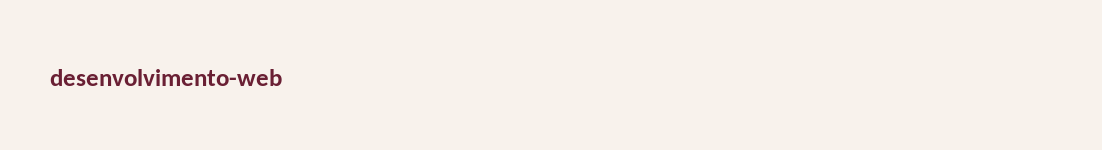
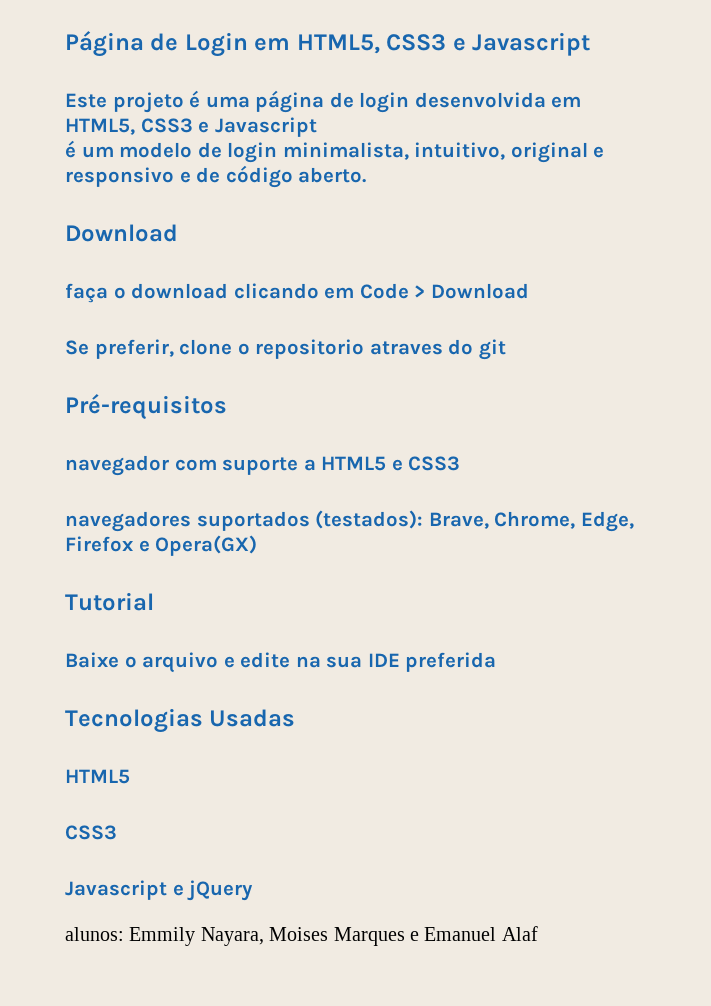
- desenvolvimento-web
+ Página de Login em HTML5, CSS3 e Javascript
+ Este projeto é uma página de login desenvolvida em HTML5, CSS3 e Javascript
+ é um modelo de login minimalista, intuitivo, original e responsivo e de código aberto.
+ Download
+ faça o download clicando em Code > Download
+ Se preferir, clone o repositorio atraves do git
+ Pré-requisitos
+ navegador com suporte a HTML5 e CSS3
+ navegadores suportados (testados): Brave, Chrome, Edge, Firefox e Opera(GX)
+ Tutorial
+ Baixe o arquivo e edite na sua IDE preferida
+ Tecnologias Usadas
+ HTML5
+ CSS3
+ Javascript e jQuery
+ alunos: Emmily Nayara, Moises Marques e Emanuel Alaf

